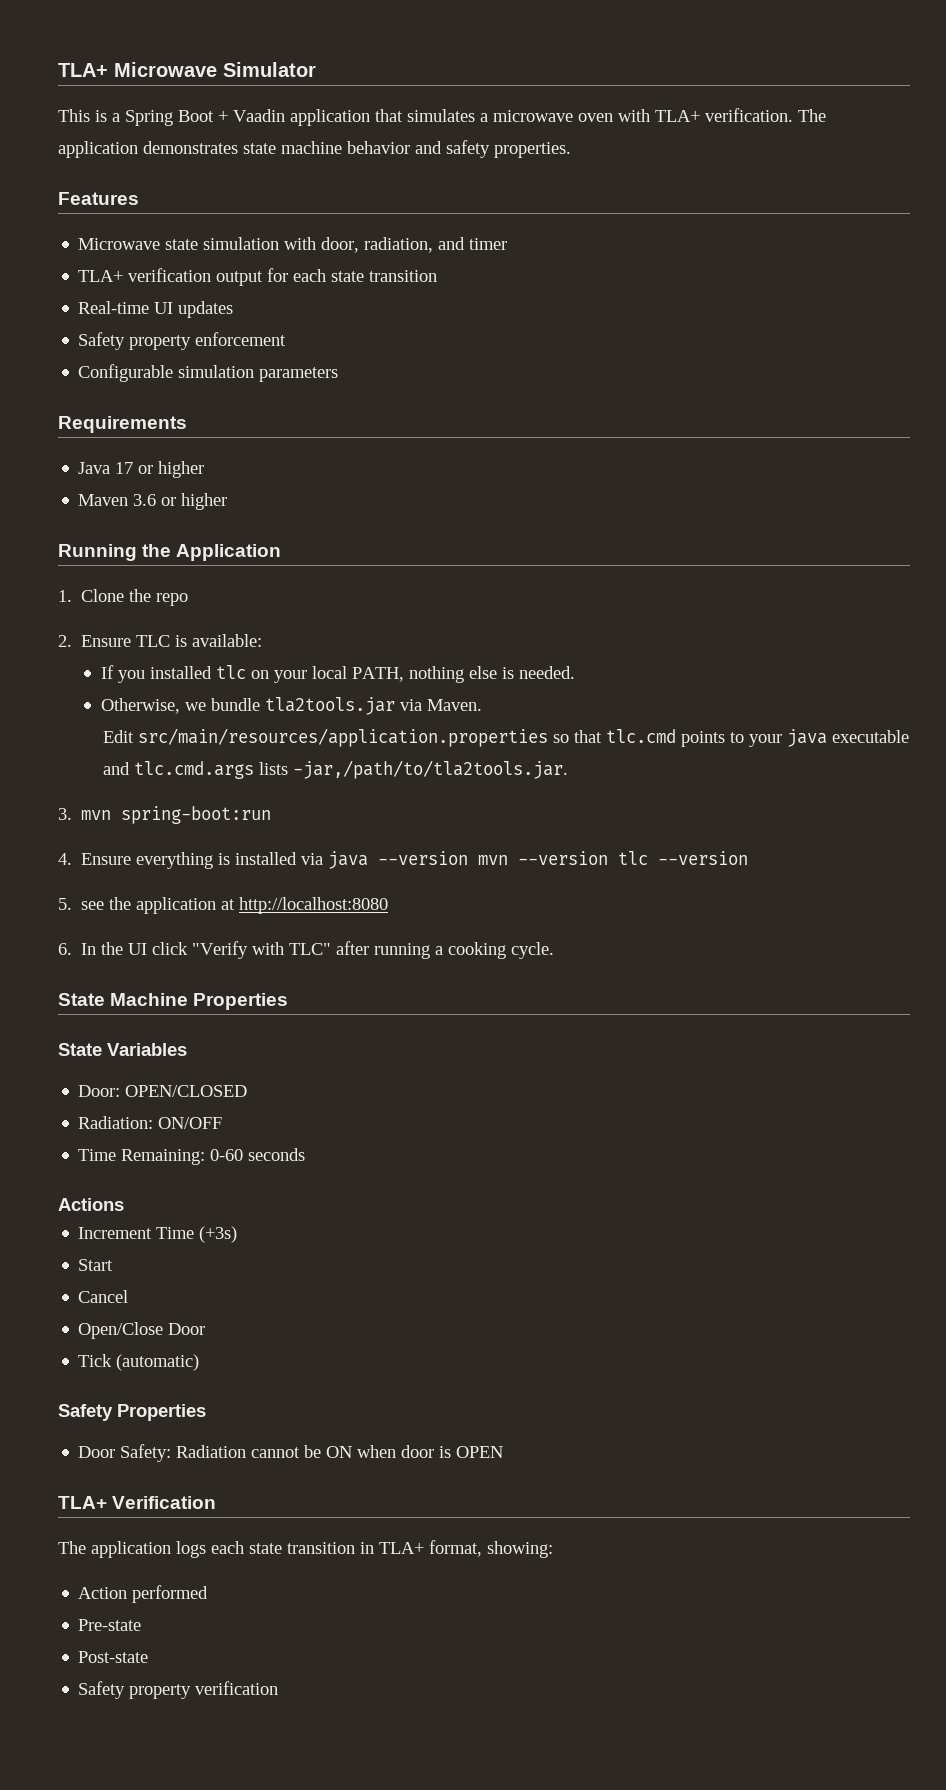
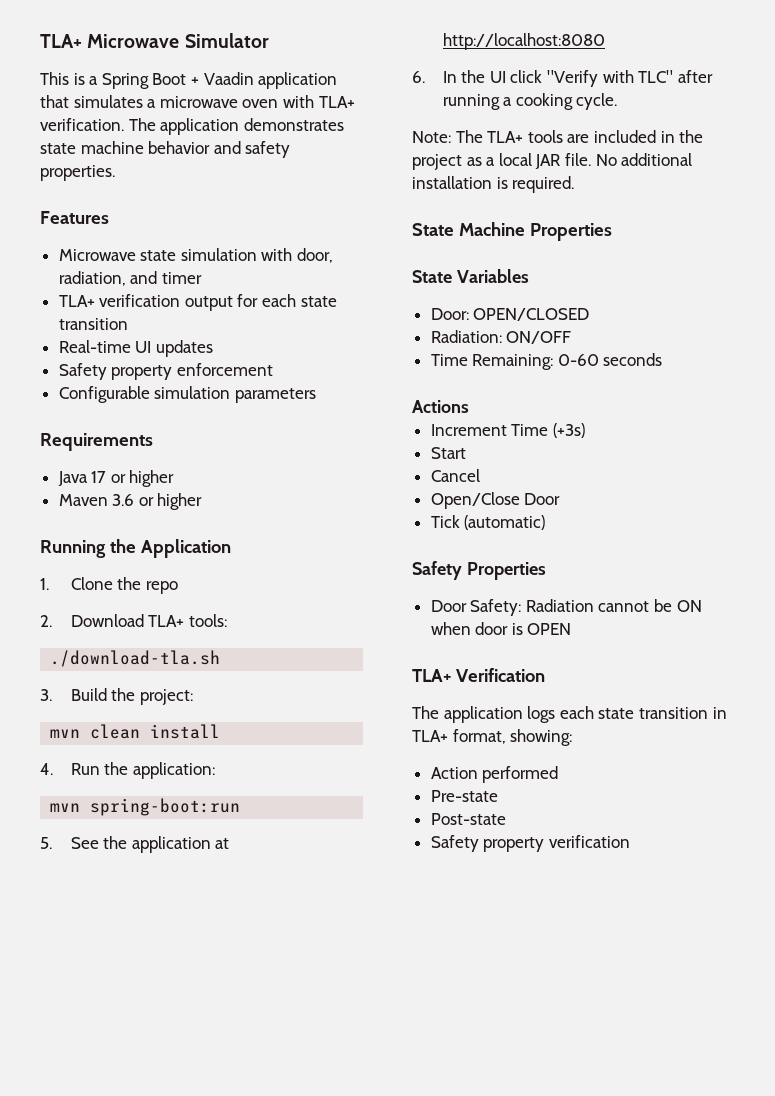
- 2. Ensure TLC is available:
- If you installed tlc on your local PATH, nothing else is needed.
- Otherwise, we bundle tla2tools.jar via Maven.
- Edit src/main/resources/application.properties so that tlc.cmd points to your java executable and tlc.cmd.args lists -jar,/path/to/tla2tools.jar.
- 3. mvn spring-boot:run
- 4. Ensure everything is installed via java --version mvn --version tlc --version
- 5. see the application at http://localhost:8080
+ 2. Download TLA+ tools:
+ ./download-tla.sh
+ 3. Build the project:
+ mvn clean install
+ 4. Run the application:
+ mvn spring-boot:run
+ 5. See the application at http://localhost:8080
+ Note: The TLA+ tools are included in the project as a local JAR file. No additional installation is required.

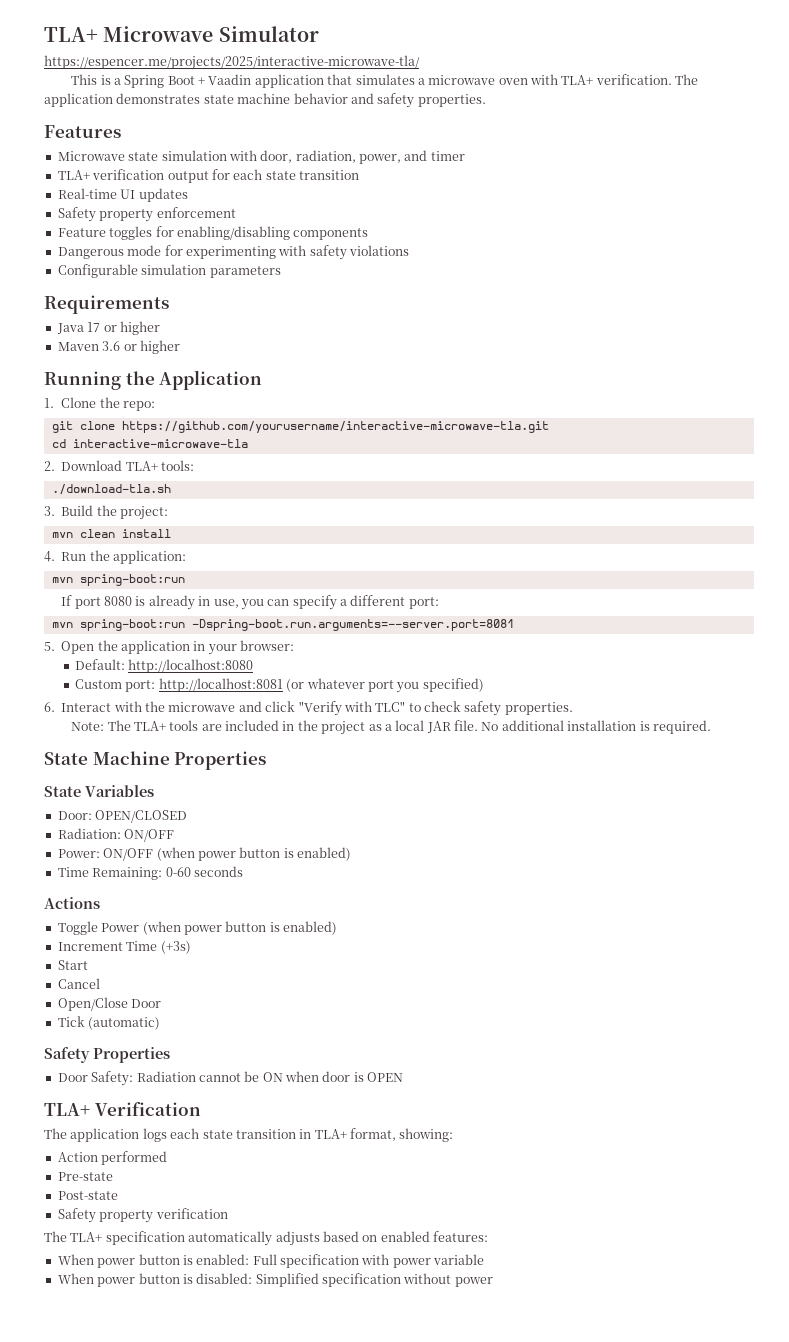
+ https://espencer.me/projects/2025/interactive-microwave-tla/
- Microwave state simulation with door, radiation, and timer
+ Microwave state simulation with door, radiation, power, and timer
+ Feature toggles for enabling/disabling components
+ Dangerous mode for experimenting with safety violations
- 1. Clone the repo
+ 1. Clone the repo:
+ git clone https://github.com/yourusername/interactive-microwave-tla.git
+ cd interactive-microwave-tla
+ If port 8080 is already in use, you can specify a different port:
+ mvn spring-boot:run -Dspring-boot.run.arguments=--server.port=8081
- 5. See the application at http://localhost:8080
- 6. In the UI click "Verify with TLC" after running a cooking cycle.
+ 5. Open the application in your browser:
+ Default: http://localhost:8080
+ Custom port: http://localhost:8081 (or whatever port you specified)
+ 6. Interact with the microwave and click "Verify with TLC" to check safety properties.
+ Power: ON/OFF (when power button is enabled)
+ Toggle Power (when power button is enabled)
+ The TLA+ specification automatically adjusts based on enabled features:
+ When power button is enabled: Full specification with power variable
+ When power button is disabled: Simplified specification without power

